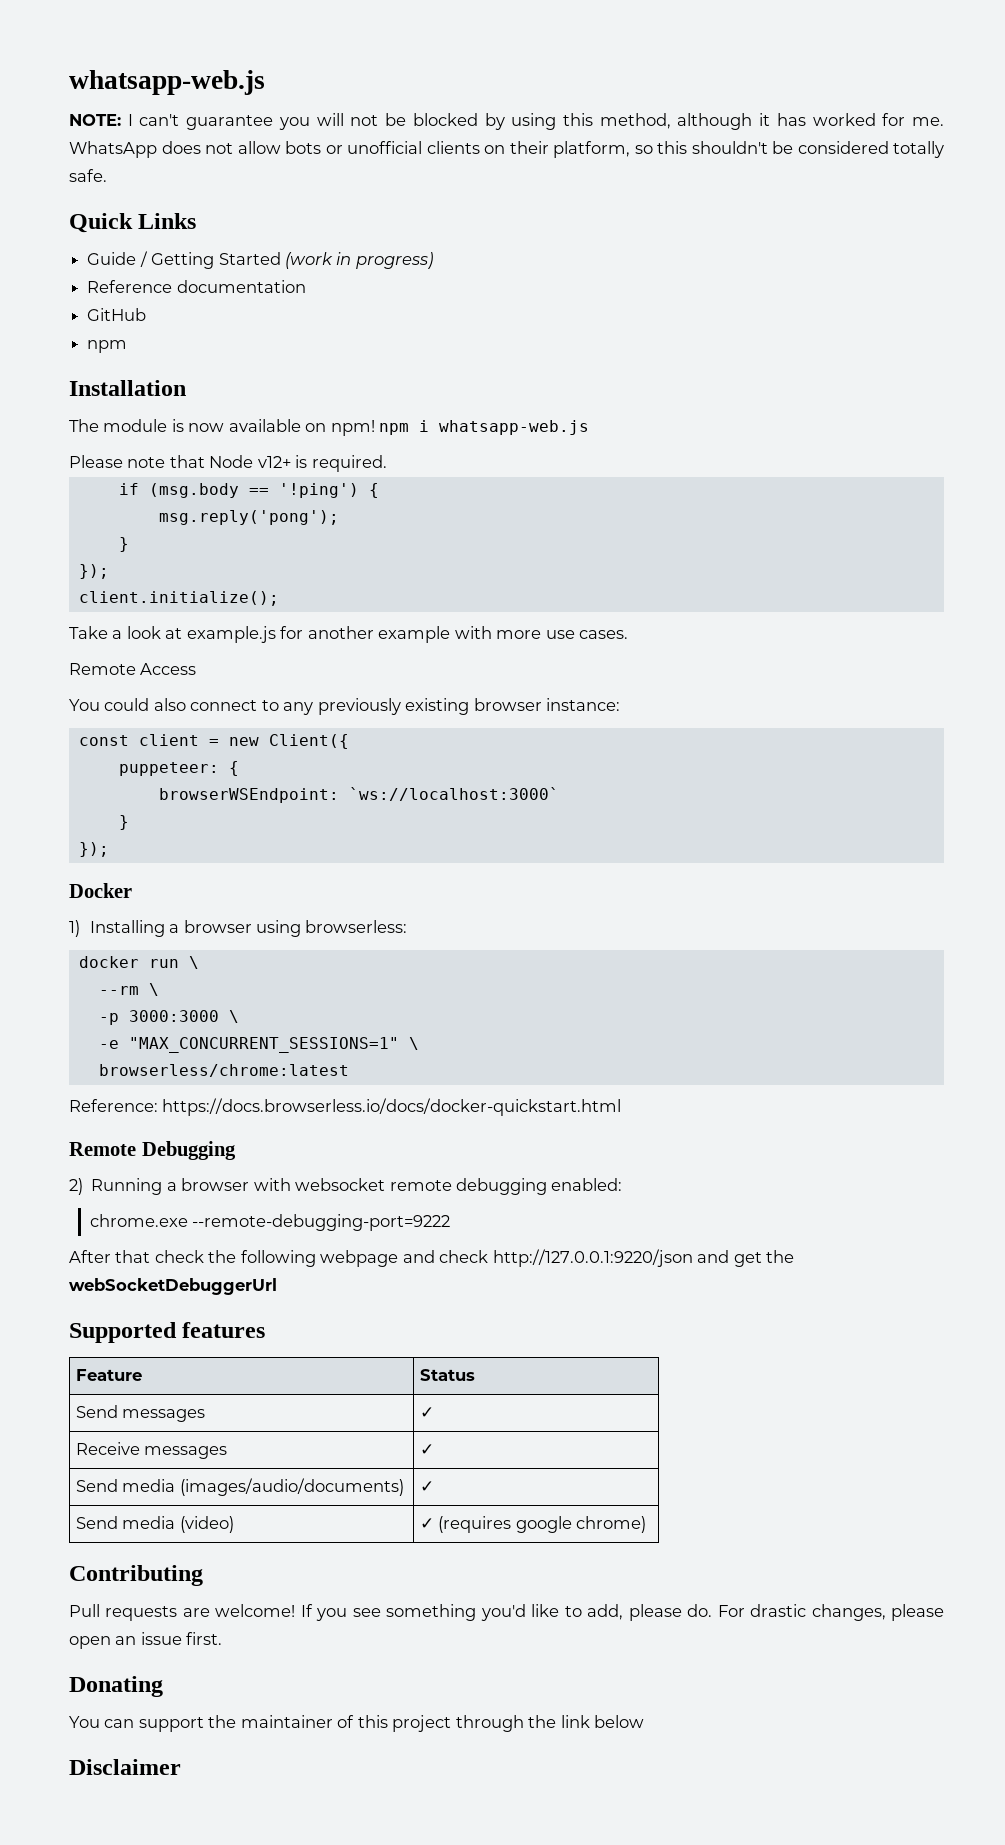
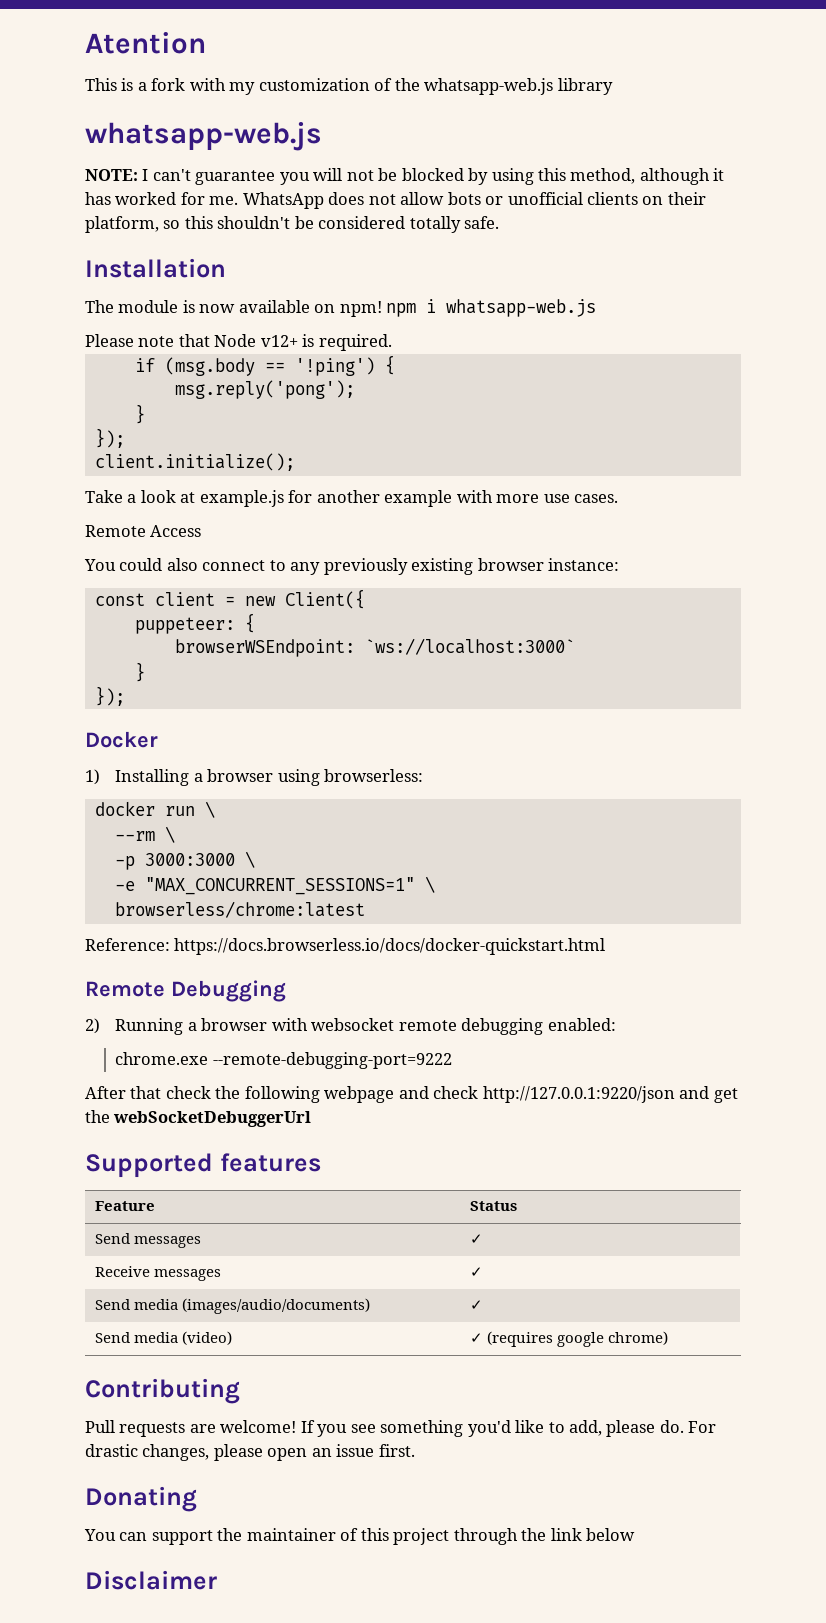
+ Atention
+ This is a fork with my customization of the whatsapp-web.js library
- Quick Links
- Guide / Getting Started (work in progress)
- Reference documentation
- GitHub
- npm

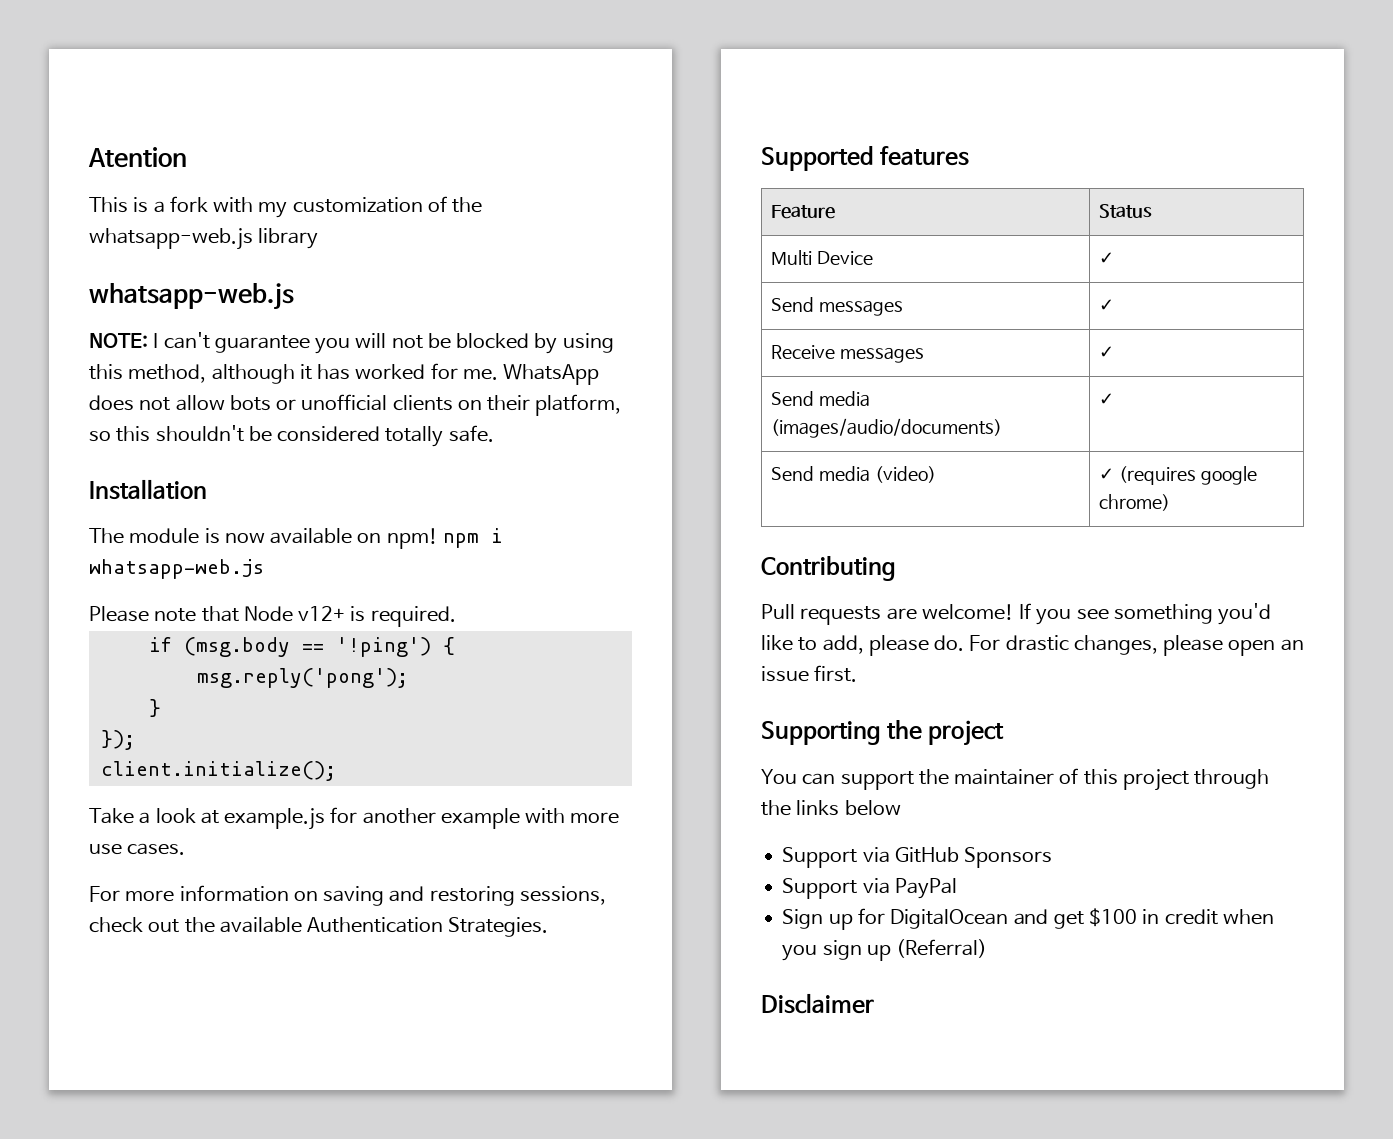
- Remote Access
- You could also connect to any previously existing browser instance:
- const client = new Client({
- puppeteer: {
- browserWSEndpoint: `ws://localhost:3000`
- }
- });
- Docker
- 1) Installing a browser using browserless:
- docker run \
- --rm \
- -p 3000:3000 \
- -e "MAX_CONCURRENT_SESSIONS=1" \
- browserless/chrome:latest
- Reference: https://docs.browserless.io/docs/docker-quickstart.html
- Remote Debugging
- 2) Running a browser with websocket remote debugging enabled:
- chrome.exe --remote-debugging-port=9222
- After that check the following webpage and check http://127.0.0.1:9220/json and get the webSocketDebuggerUrl
+ For more information on saving and restoring sessions, check out the available Authentication Strategies.
+ Multi Device | ✓
- Donating
+ Supporting the project
- You can support the maintainer of this project through the link below
+ You can support the maintainer of this project through the links below
+ Support via GitHub Sponsors
+ Support via PayPal
+ Sign up for DigitalOcean and get $100 in credit when you sign up (Referral)

